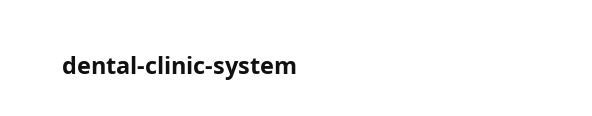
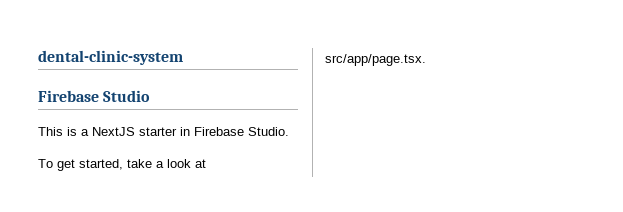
+ Firebase Studio
+ This is a NextJS starter in Firebase Studio.
+ To get started, take a look at src/app/page.tsx.

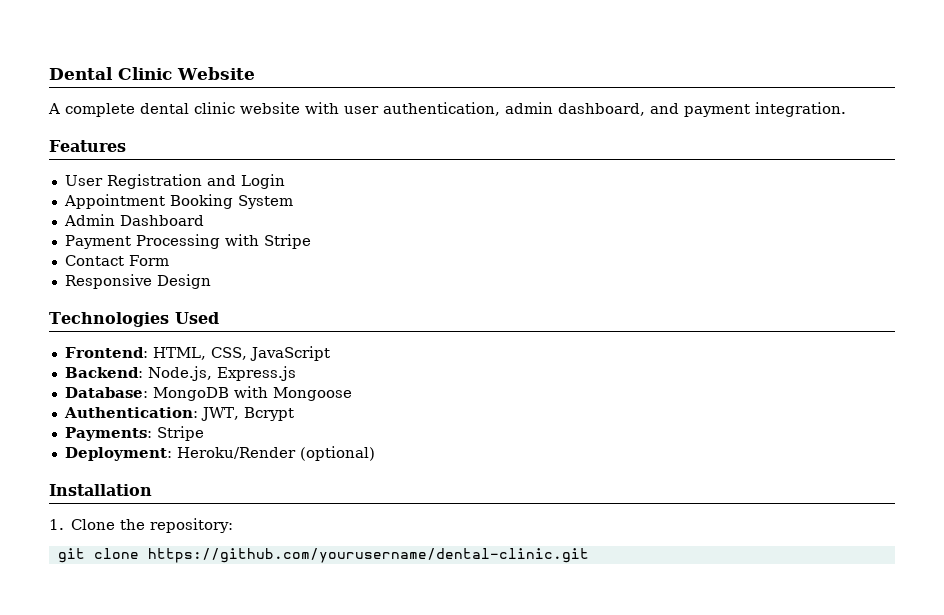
- dental-clinic-system
- Firebase Studio
- This is a NextJS starter in Firebase Studio.
- To get started, take a look at src/app/page.tsx.
+ Dental Clinic Website
+ A complete dental clinic website with user authentication, admin dashboard, and payment integration.
+ Features
+ User Registration and Login
+ Appointment Booking System
+ Admin Dashboard
+ Payment Processing with Stripe
+ Contact Form
+ Responsive Design
+ Technologies Used
+ Frontend: HTML, CSS, JavaScript
+ Backend: Node.js, Express.js
+ Database: MongoDB with Mongoose
+ Authentication: JWT, Bcrypt
+ Payments: Stripe
+ Deployment: Heroku/Render (optional)
+ Installation
+ 1. Clone the repository:
+ git clone https://github.com/yourusername/dental-clinic.git

